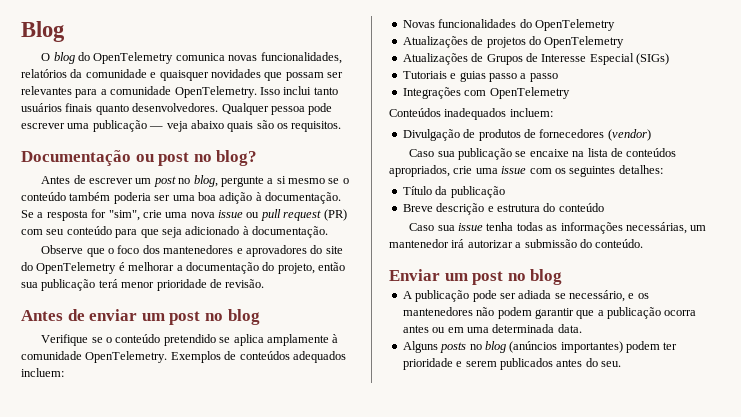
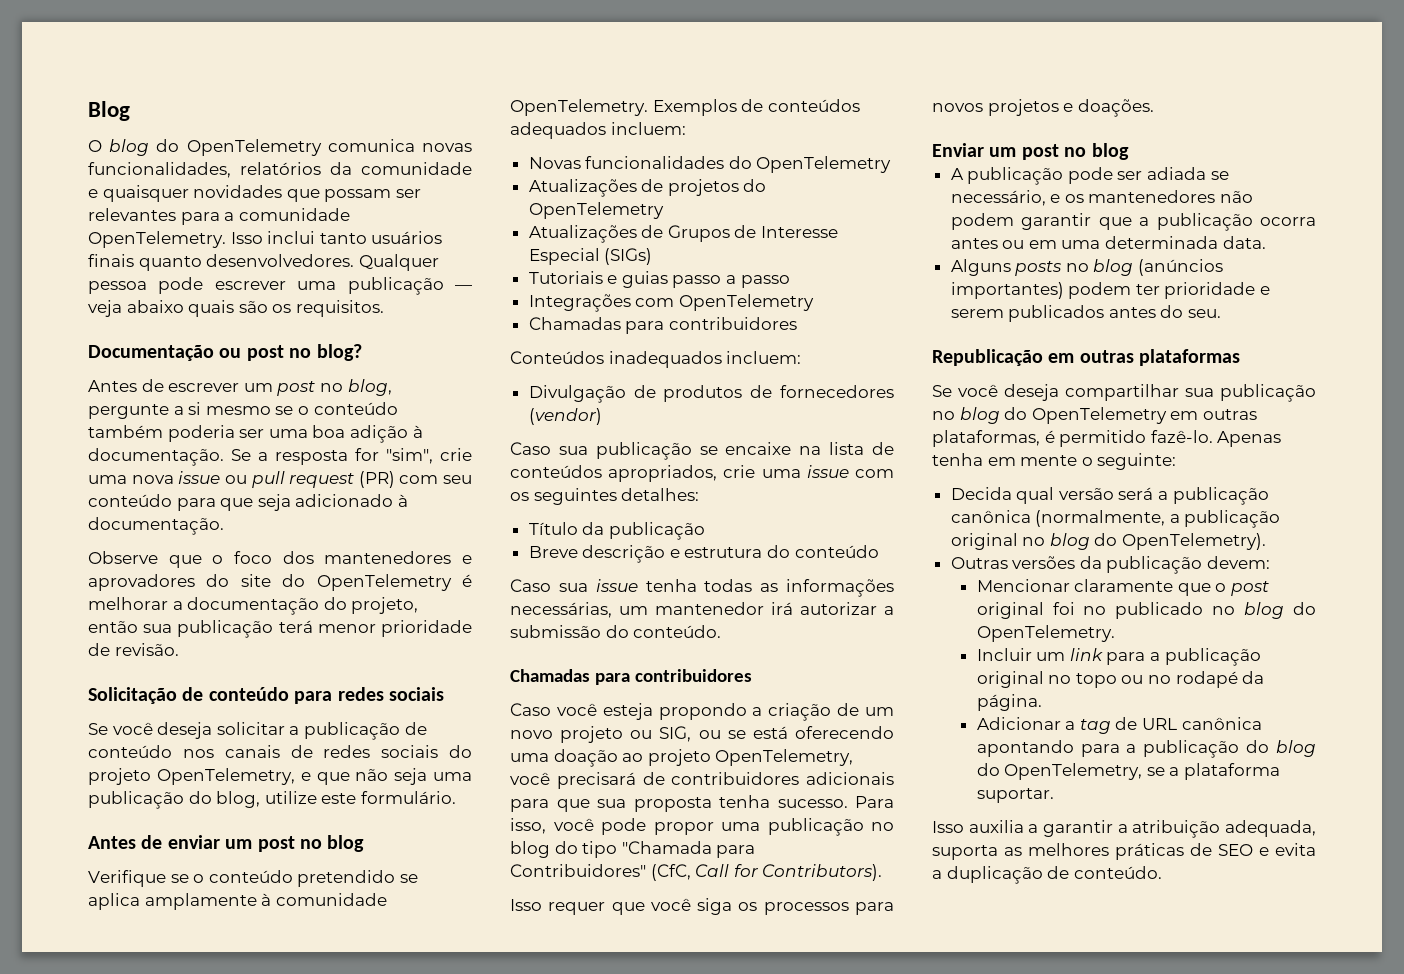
+ Solicitação de conteúdo para redes sociais
+ Se você deseja solicitar a publicação de conteúdo nos canais de redes sociais do projeto OpenTelemetry, e que não seja uma publicação do blog, utilize este formulário.
  Integrações com OpenTelemetry
+ Chamadas para contribuidores
  Caso sua issue tenha todas as informações necessárias, um mantenedor irá autorizar a submissão do conteúdo.
+ Chamadas para contribuidores
+ Caso você esteja propondo a criação de um novo projeto ou SIG, ou se está oferecendo uma doação ao projeto OpenTelemetry, você precisará de contribuidores adicionais para que sua proposta tenha sucesso. Para isso, você pode propor uma publicação no blog do tipo "Chamada para Contribuidores" (CfC, Call for Contributors).
+ Isso requer que você siga os processos para novos projetos e doações.
+ Republicação em outras plataformas
+ Se você deseja compartilhar sua publicação no blog do OpenTelemetry em outras plataformas, é permitido fazê-lo. Apenas tenha em mente o seguinte:
+ Decida qual versão será a publicação canônica (normalmente, a publicação original no blog do OpenTelemetry).
+ Outras versões da publicação devem:
+ Mencionar claramente que o post original foi no publicado no blog do OpenTelemetry.
+ Incluir um link para a publicação original no topo ou no rodapé da página.
+ Adicionar a tag de URL canônica apontando para a publicação do blog do OpenTelemetry, se a plataforma suportar.
+ Isso auxilia a garantir a atribuição adequada, suporta as melhores práticas de SEO e evita a duplicação de conteúdo.

